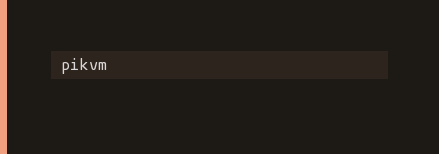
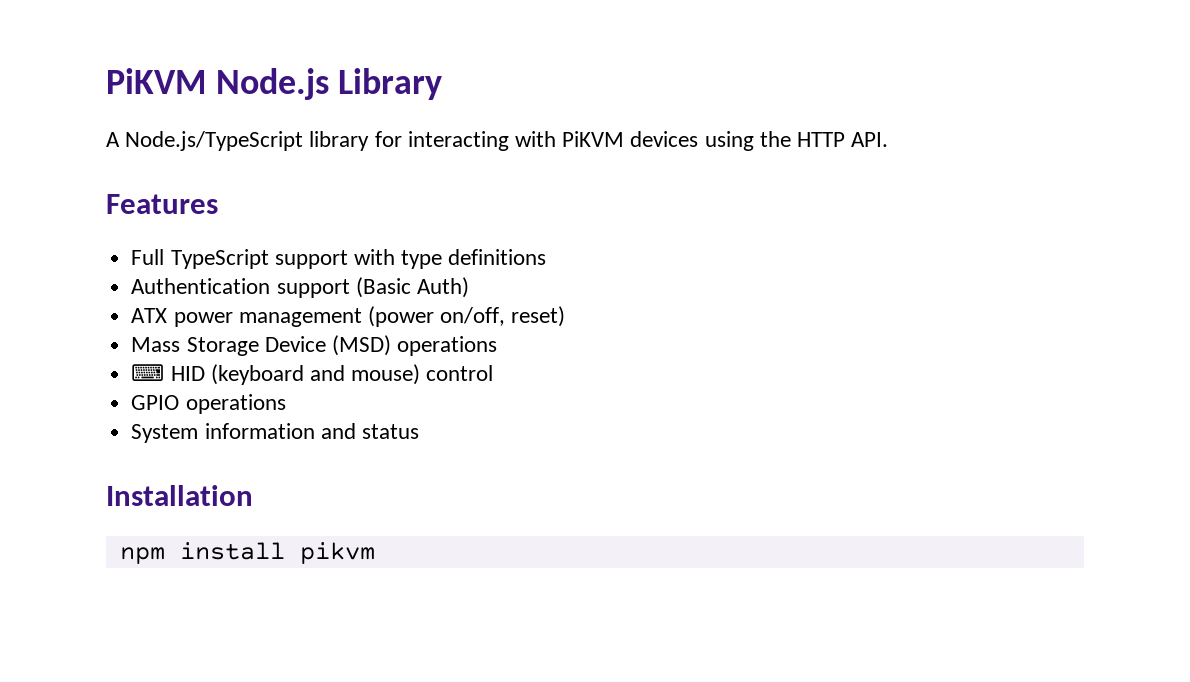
- pikvm
+ PiKVM Node.js Library
+ A Node.js/TypeScript library for interacting with PiKVM devices using the HTTP API.
+ Features
+ Full TypeScript support with type definitions
+ Authentication support (Basic Auth)
+ ATX power management (power on/off, reset)
+ Mass Storage Device (MSD) operations
+ ⌨ HID (keyboard and mouse) control
+ GPIO operations
+ System information and status
+ Installation
+ npm install pikvm

